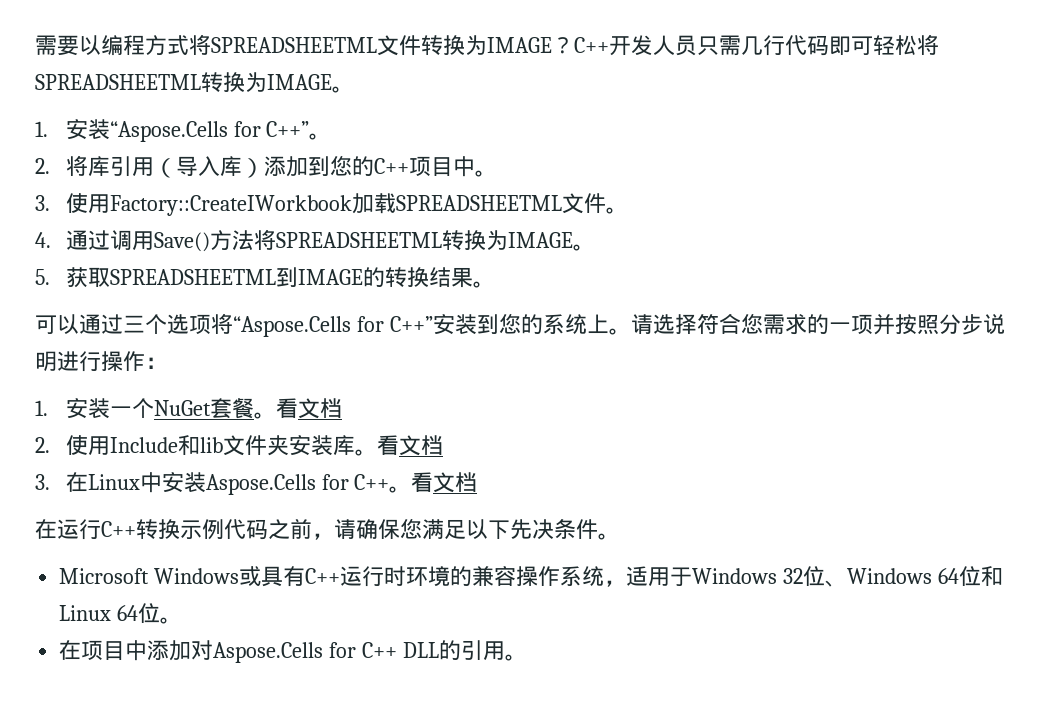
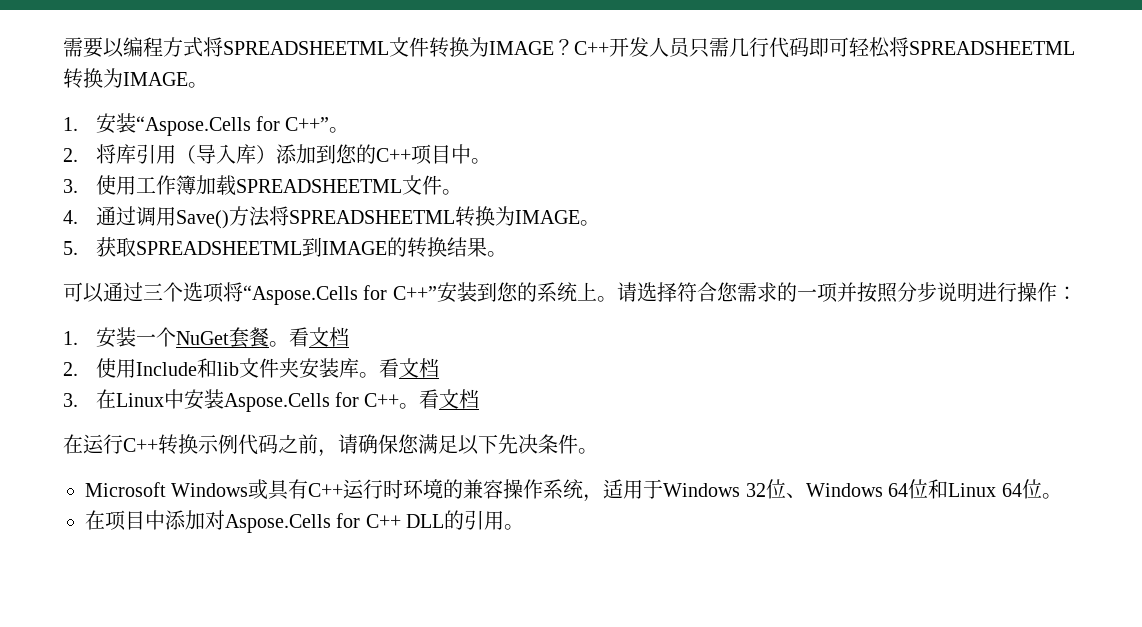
- 3.使用Factory::CreateIWorkbook加载SPREADSHEETML文件。
+ 3.使用工作簿加载SPREADSHEETML文件。

